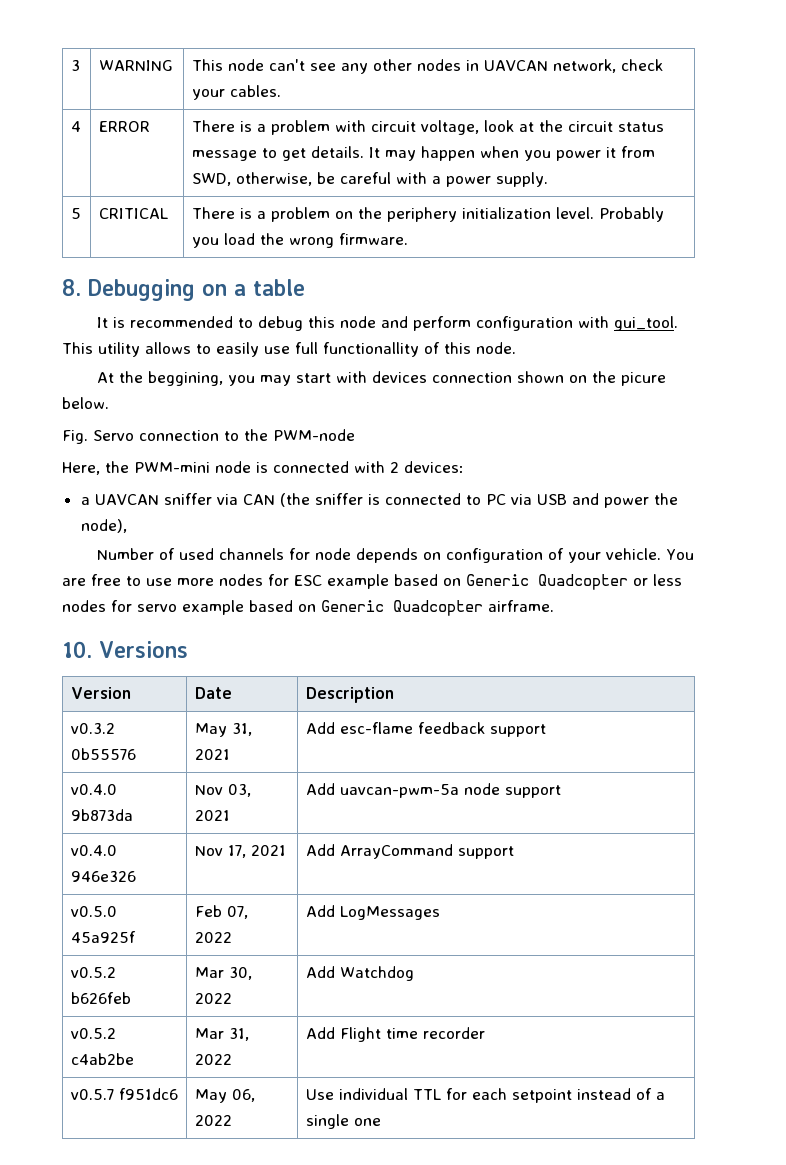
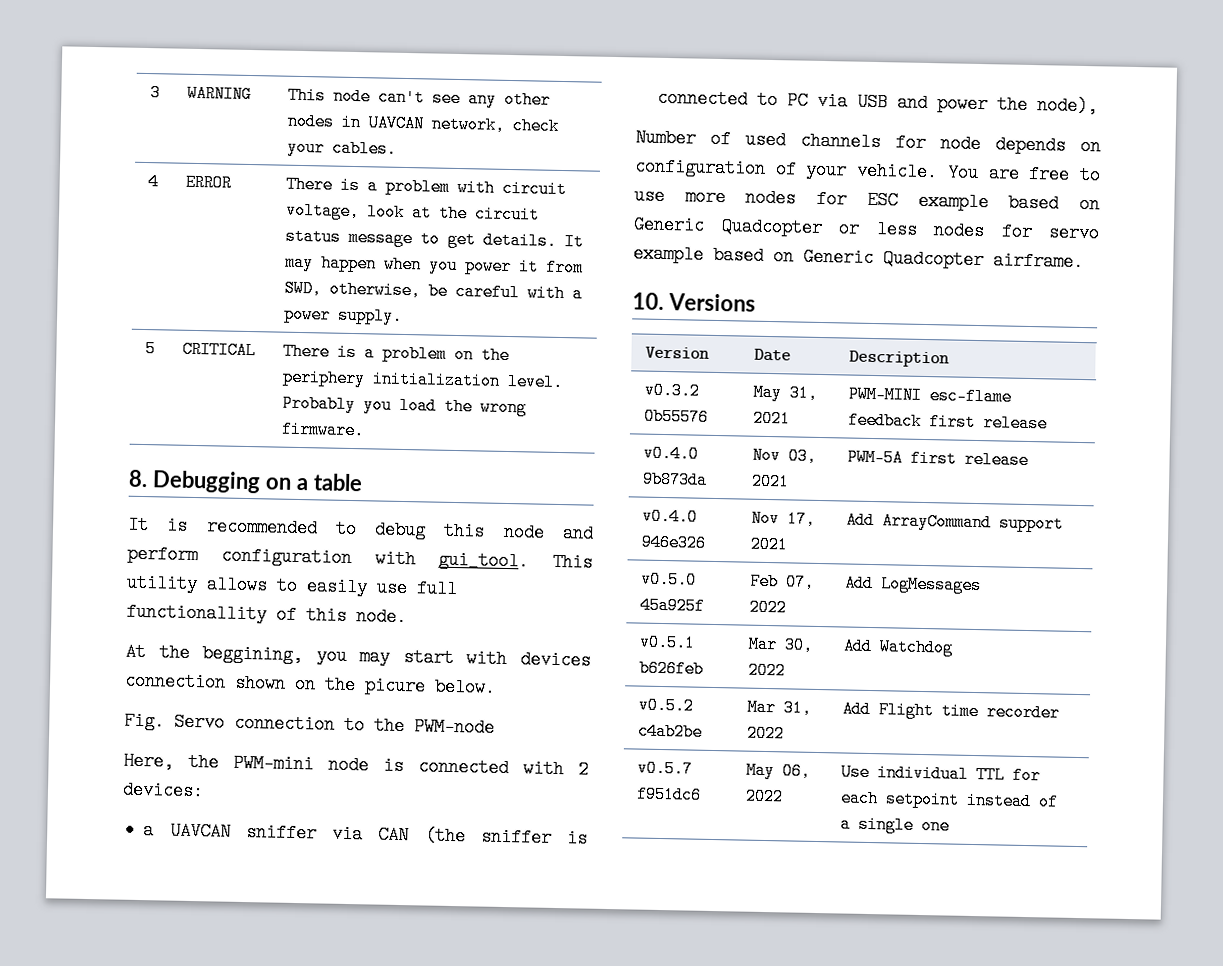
- v0.3.2 0b55576 | May 31, 2021 | Add esc-flame feedback support
+ v0.3.2 0b55576 | May 31, 2021 | PWM-MINI esc-flame feedback first release
- v0.4.0 9b873da | Nov 03, 2021 | Add uavcan-pwm-5a node support
+ v0.4.0 9b873da | Nov 03, 2021 | PWM-5A first release
- v0.5.2 b626feb | Mar 30, 2022 | Add Watchdog
+ v0.5.1 b626feb | Mar 30, 2022 | Add Watchdog

